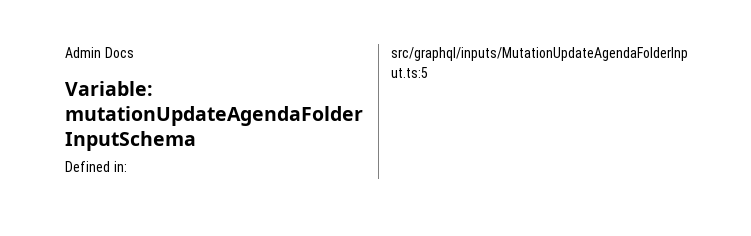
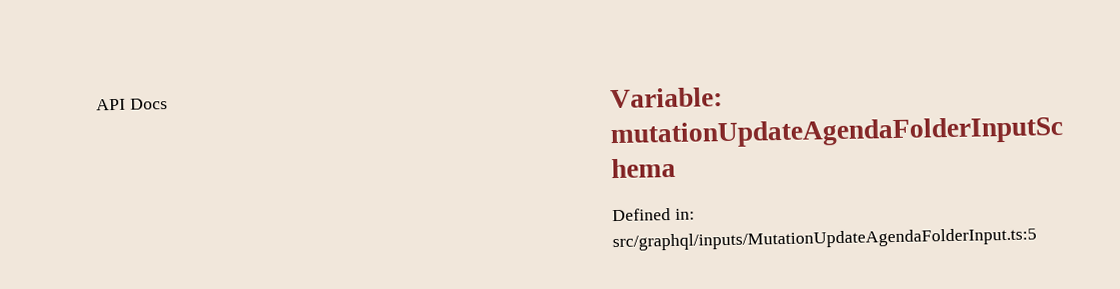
- Admin Docs
+ API Docs

